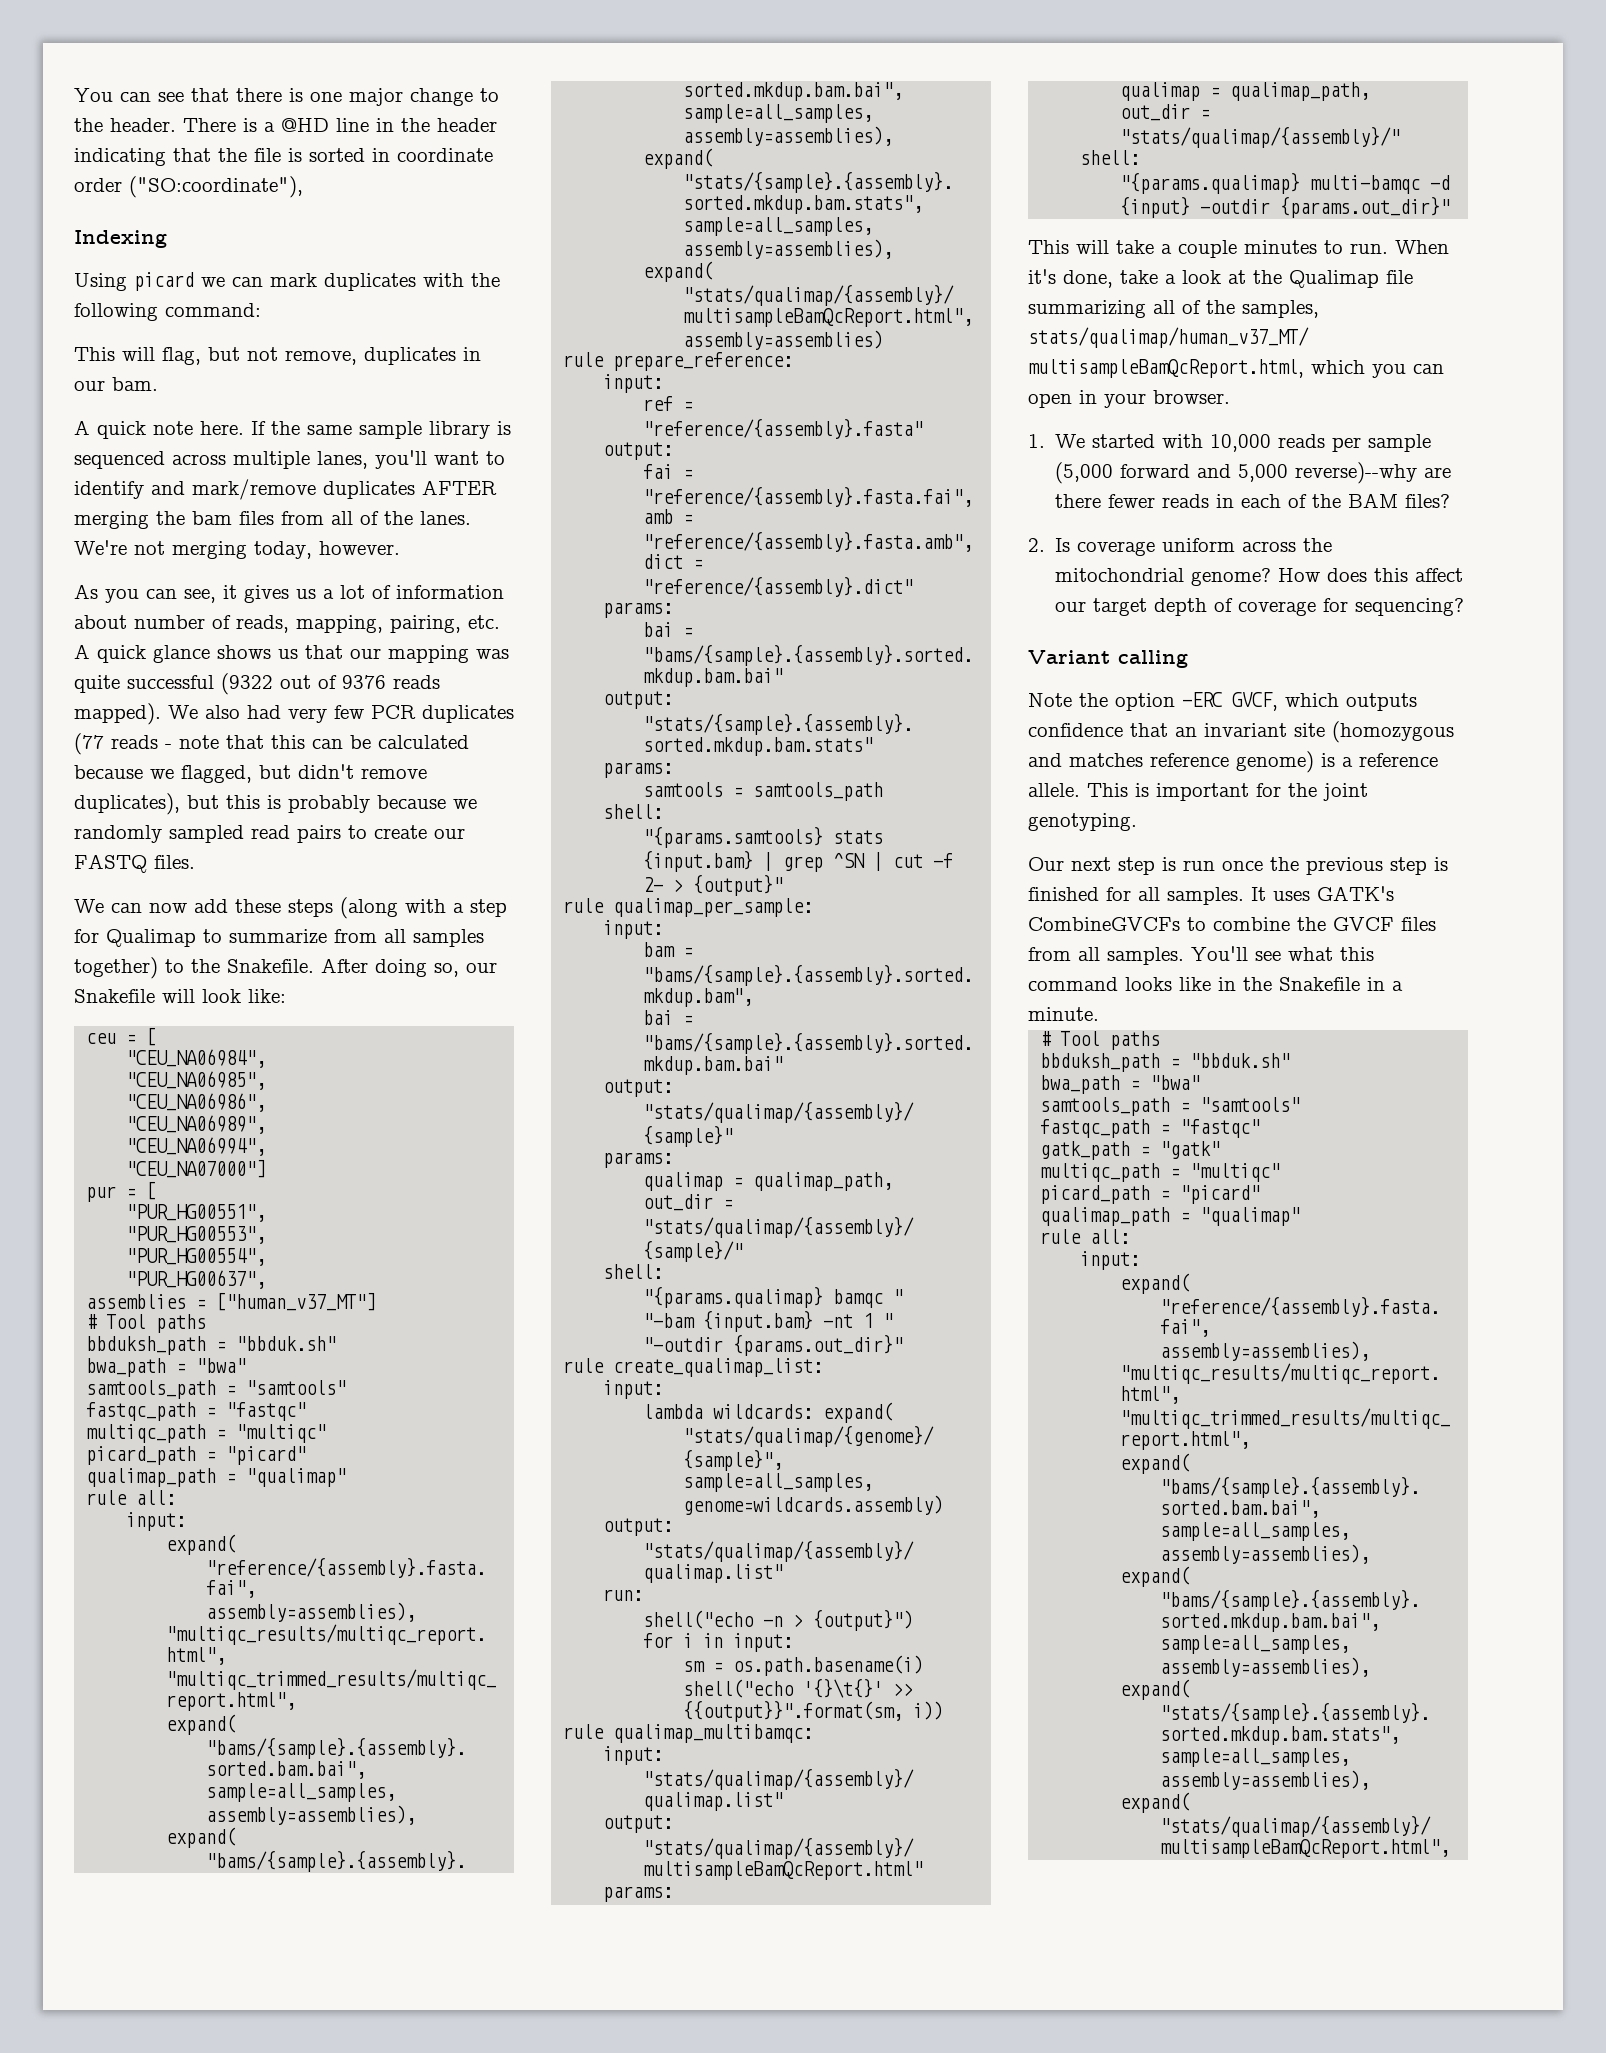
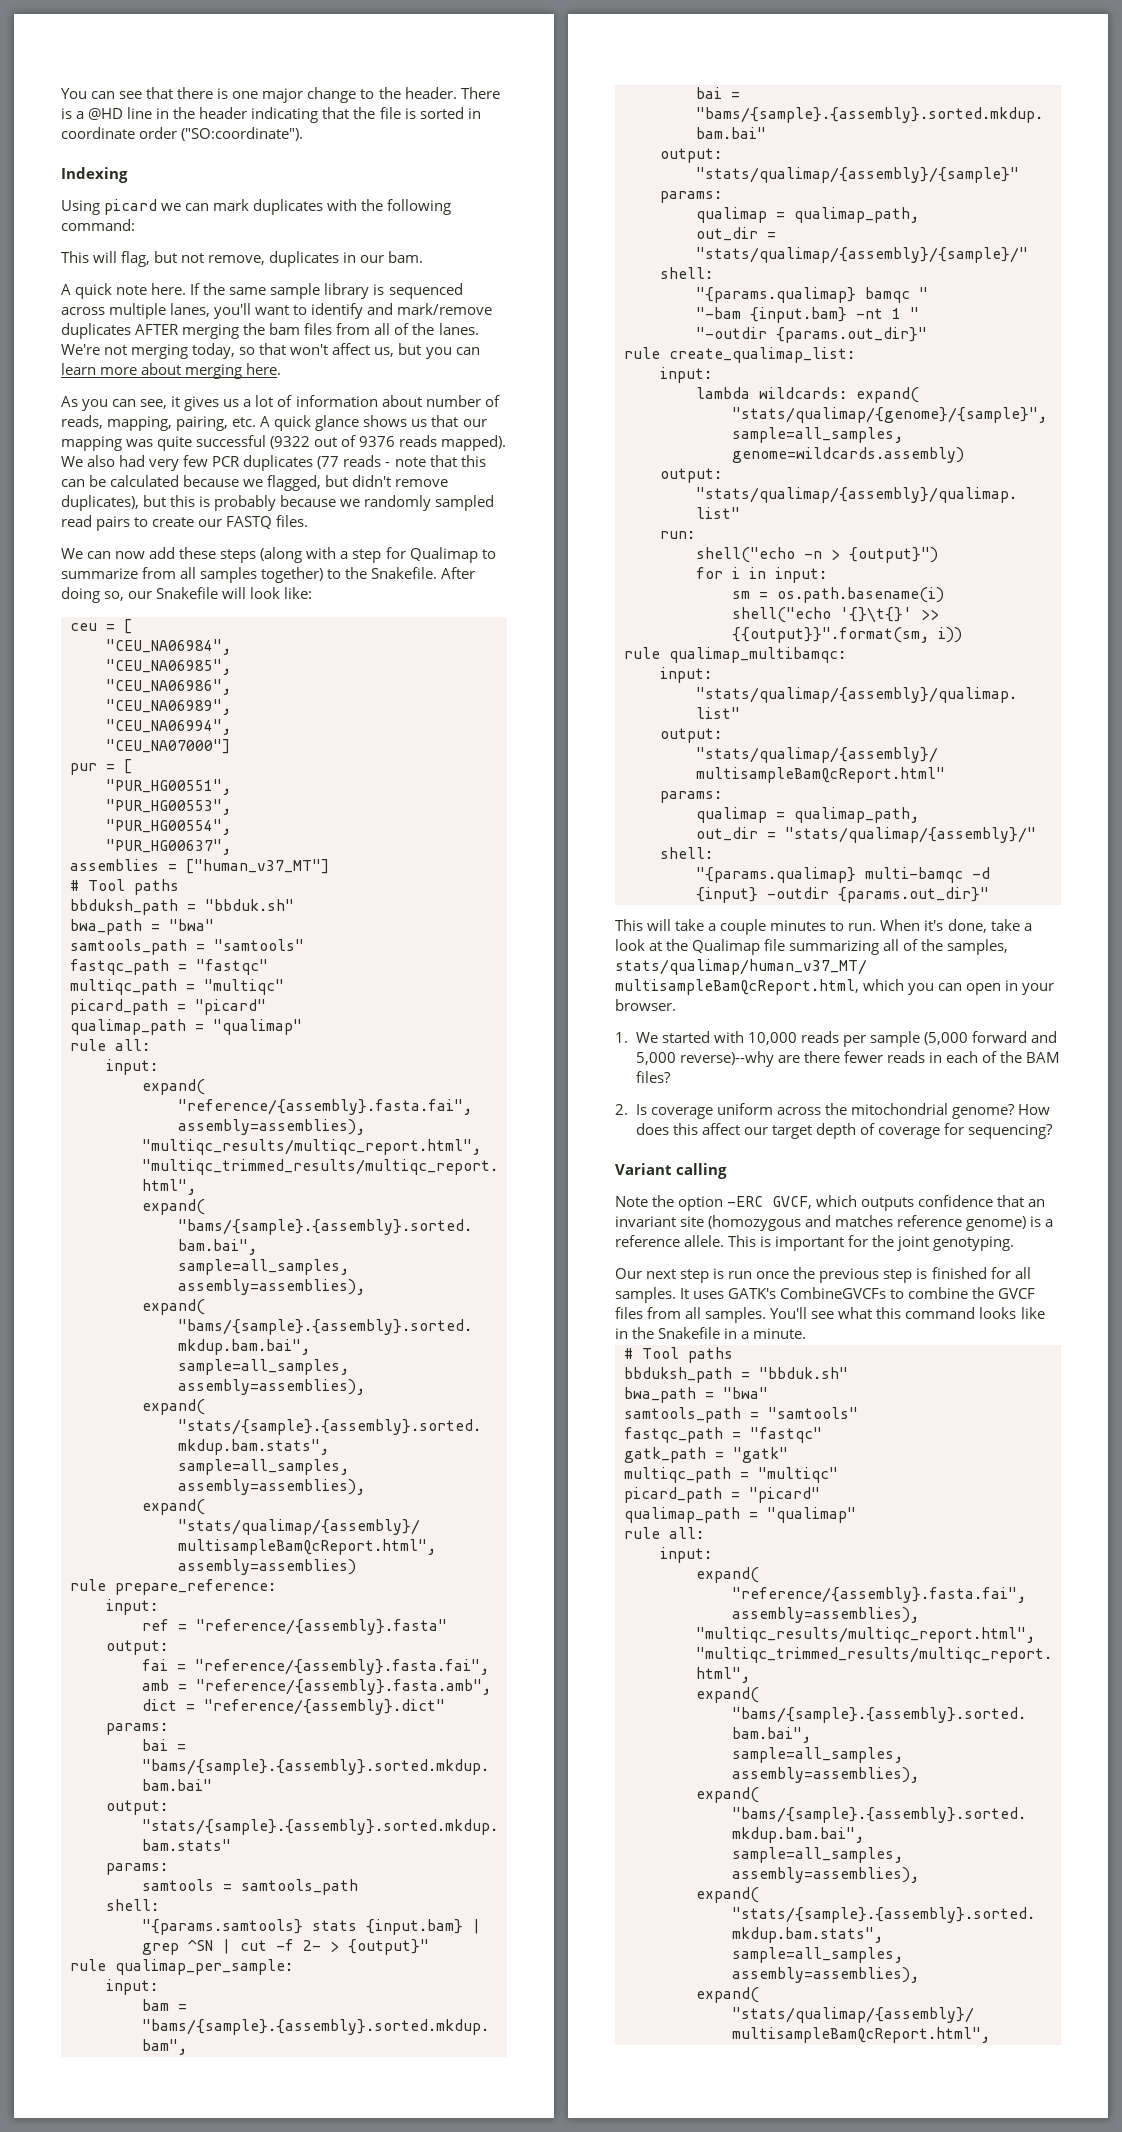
- There is a @HD line in the header indicating that the file is sorted in coordinate order ("SO:coordinate"),
+ There is a @HD line in the header indicating that the file is sorted in coordinate order ("SO:coordinate").
- We're not merging today, however.
+ We're not merging today, so that won't affect us, but you can learn more about merging here.

